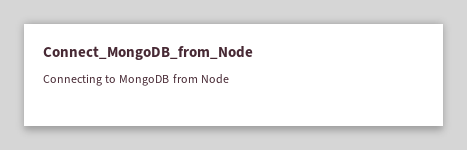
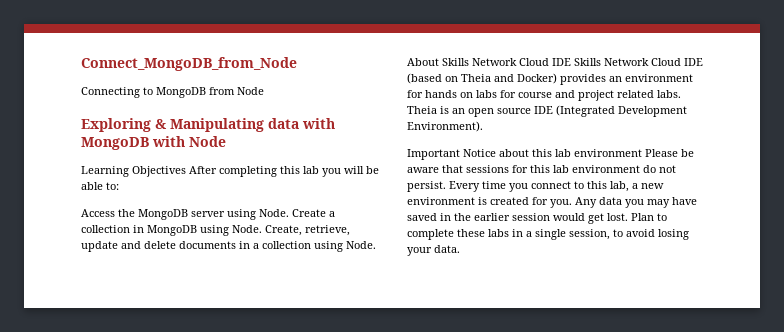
+ Exploring & Manipulating data with MongoDB with Node
+ Learning Objectives After completing this lab you will be able to:
+ Access the MongoDB server using Node. Create a collection in MongoDB using Node. Create, retrieve, update and delete documents in a collection using Node. About Skills Network Cloud IDE Skills Network Cloud IDE (based on Theia and Docker) provides an environment for hands on labs for course and project related labs. Theia is an open source IDE (Integrated Development Environment).
+ Important Notice about this lab environment Please be aware that sessions for this lab environment do not persist. Every time you connect to this lab, a new environment is created for you. Any data you may have saved in the earlier session would get lost. Plan to complete these labs in a single session, to avoid losing your data.

